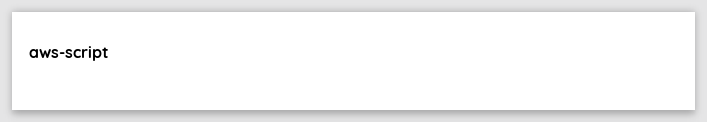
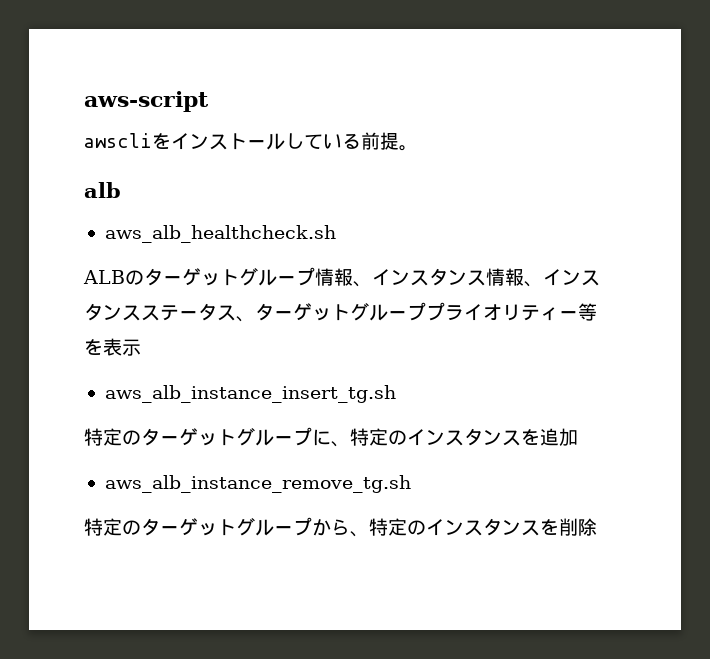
+ awscliをインストールしている前提。
+ alb
+ aws_alb_healthcheck.sh
+ ALBのターゲットグループ情報、インスタンス情報、インスタンスステータス、ターゲットグループプライオリティー等を表示
+ aws_alb_instance_insert_tg.sh
+ 特定のターゲットグループに、特定のインスタンスを追加
+ aws_alb_instance_remove_tg.sh
+ 特定のターゲットグループから、特定のインスタンスを削除

